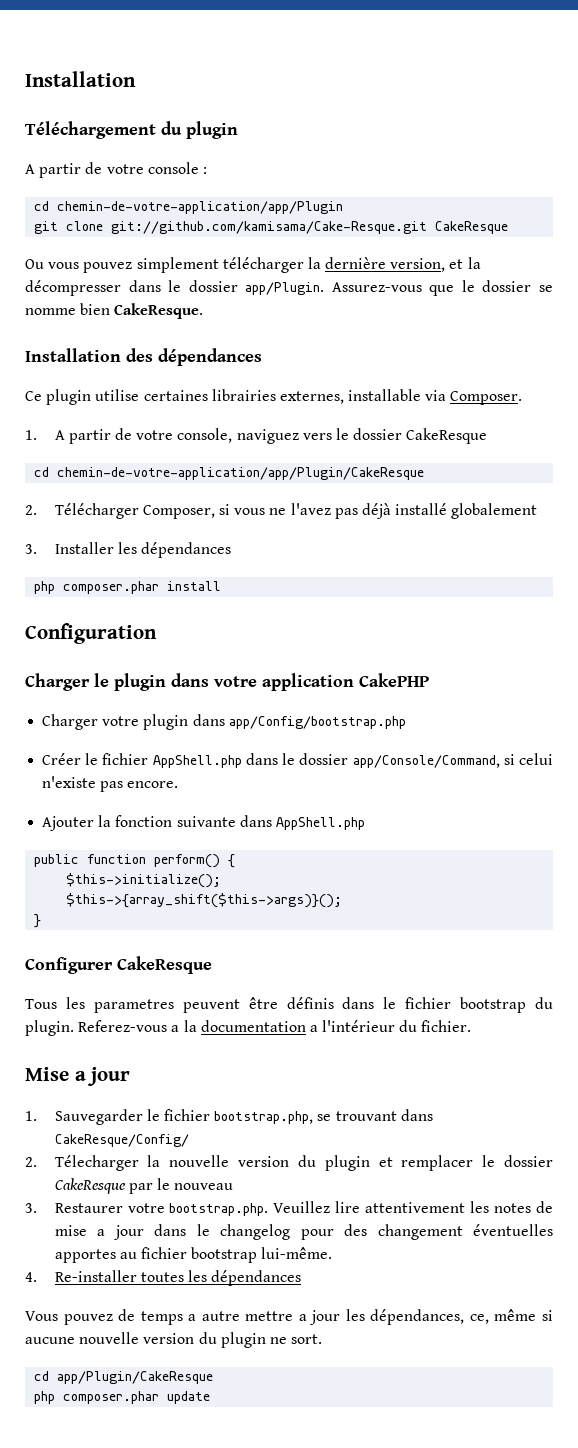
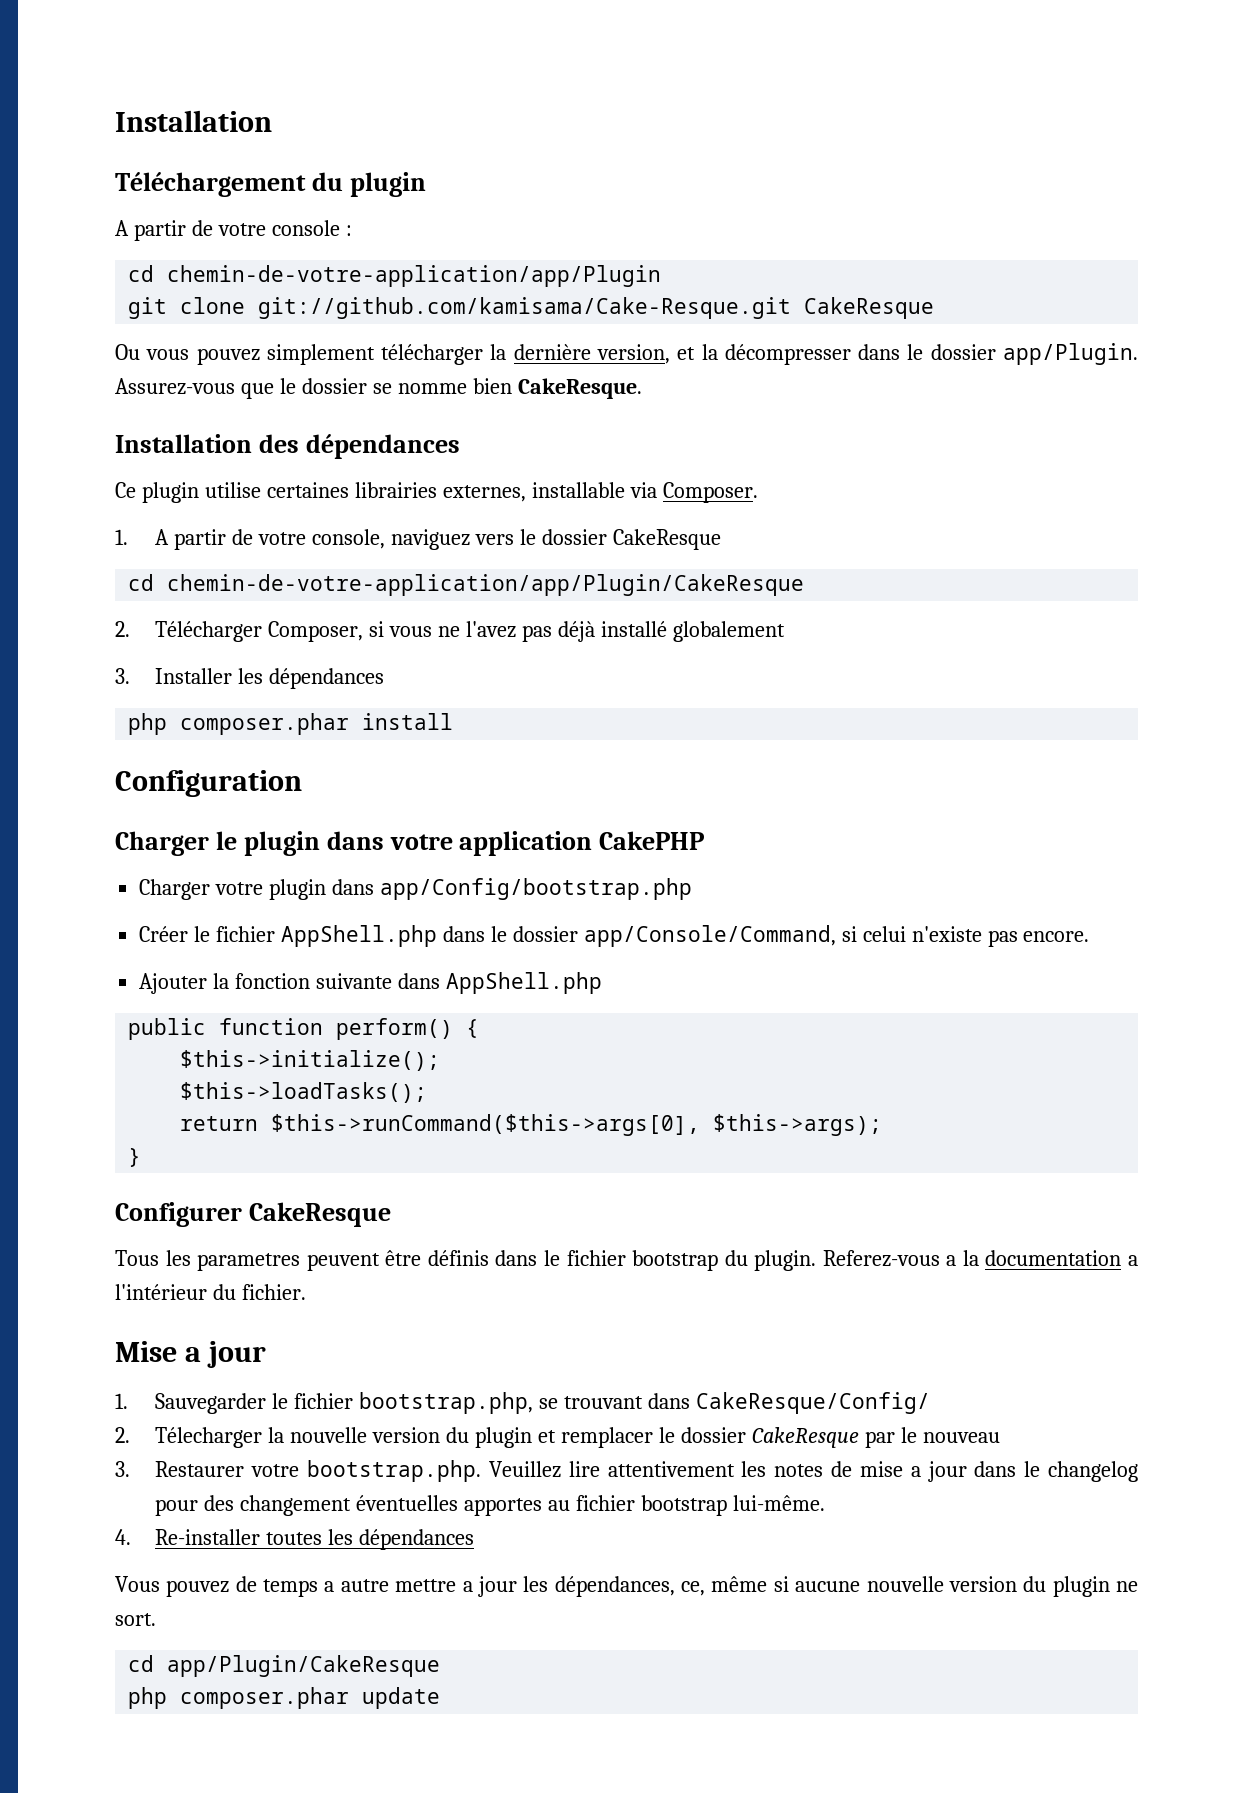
- $this->{array_shift($this->args)}();
+ $this->loadTasks();
+ return $this->runCommand($this->args[0], $this->args);

